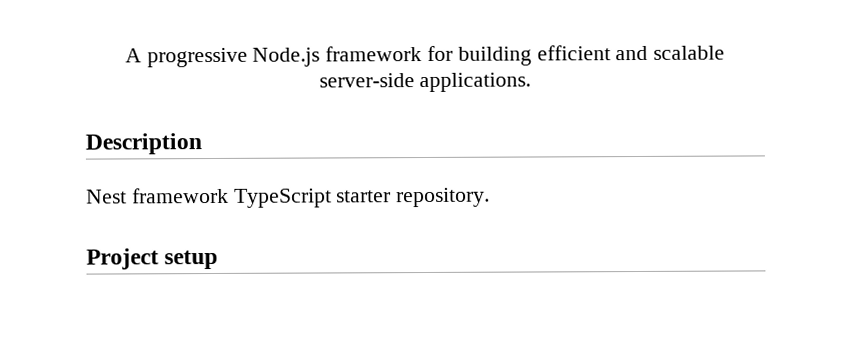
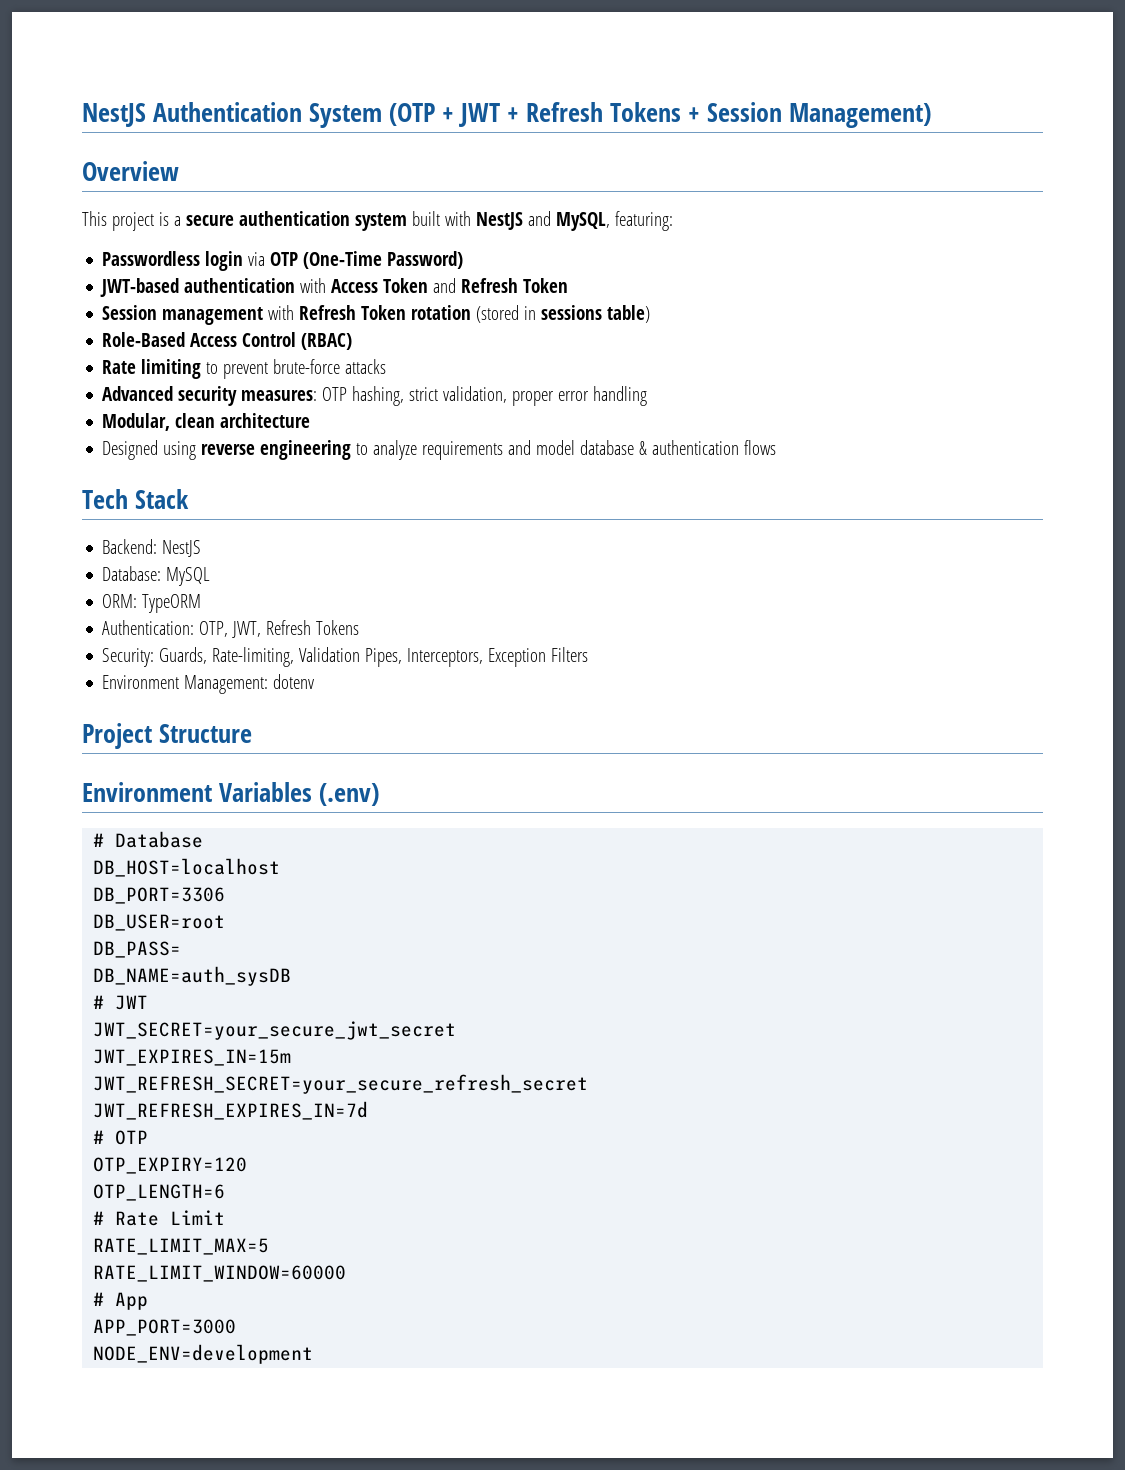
- A progressive Node.js framework for building efficient and scalable server-side applications.
- Description
- Nest framework TypeScript starter repository.
- Project setup
+ NestJS Authentication System (OTP + JWT + Refresh Tokens + Session Management)
+ Overview
+ This project is a secure authentication system built with NestJS and MySQL, featuring:
+ Passwordless login via OTP (One-Time Password)
+ JWT-based authentication with Access Token and Refresh Token
+ Session management with Refresh Token rotation (stored in sessions table)
+ Role-Based Access Control (RBAC)
+ Rate limiting to prevent brute-force attacks
+ Advanced security measures: OTP hashing, strict validation, proper error handling
+ Modular, clean architecture
+ Designed using reverse engineering to analyze requirements and model database & authentication flows
+ Tech Stack
+ Backend: NestJS
+ Database: MySQL
+ ORM: TypeORM
+ Authentication: OTP, JWT, Refresh Tokens
+ Security: Guards, Rate-limiting, Validation Pipes, Interceptors, Exception Filters
+ Environment Management: dotenv
+ Project Structure
+ Environment Variables (.env)
+ # Database
+ DB_HOST=localhost
+ DB_PORT=3306
+ DB_USER=root
+ DB_PASS=
+ DB_NAME=auth_sysDB
+ # JWT
+ JWT_SECRET=your_secure_jwt_secret
+ JWT_EXPIRES_IN=15m
+ JWT_REFRESH_SECRET=your_secure_refresh_secret
+ JWT_REFRESH_EXPIRES_IN=7d
+ # OTP
+ OTP_EXPIRY=120
+ OTP_LENGTH=6
+ # Rate Limit
+ RATE_LIMIT_MAX=5
+ RATE_LIMIT_WINDOW=60000
+ # App
+ APP_PORT=3000
+ NODE_ENV=development

